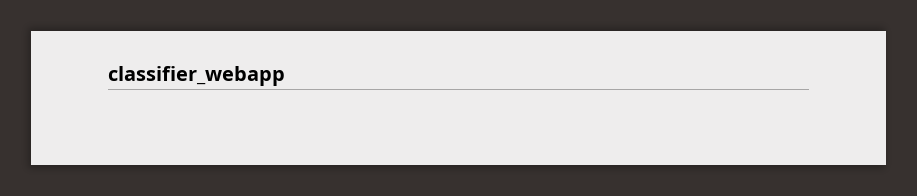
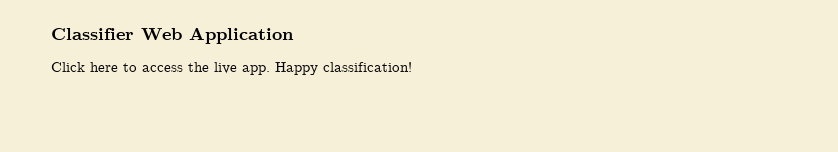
- classifier_webapp
+ Classifier Web Application
+ Click here to access the live app. Happy classification!

